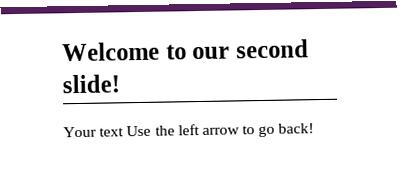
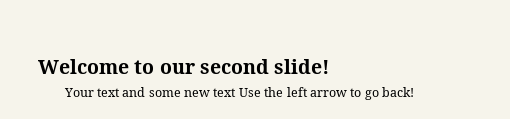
- Your text Use the left arrow to go back!
+ Your text and some new text Use the left arrow to go back!

